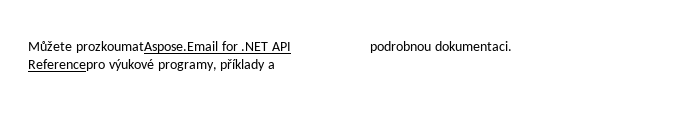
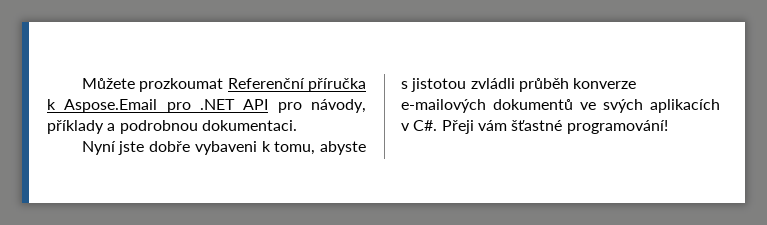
- Můžete prozkoumatAspose.Email for .NET API Referencepro výukové programy, příklady a podrobnou dokumentaci.
+ Můžete prozkoumat Referenční příručka k Aspose.Email pro .NET API pro návody, příklady a podrobnou dokumentaci.
+ Nyní jste dobře vybaveni k tomu, abyste s jistotou zvládli průběh konverze e-mailových dokumentů ve svých aplikacích v C#. Přeji vám šťastné programování!

